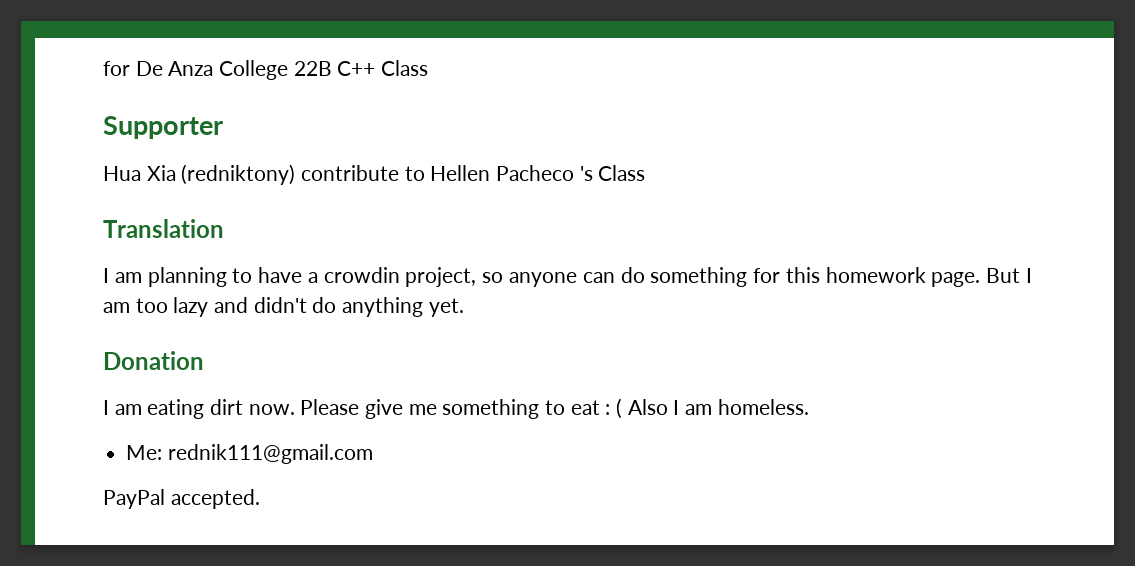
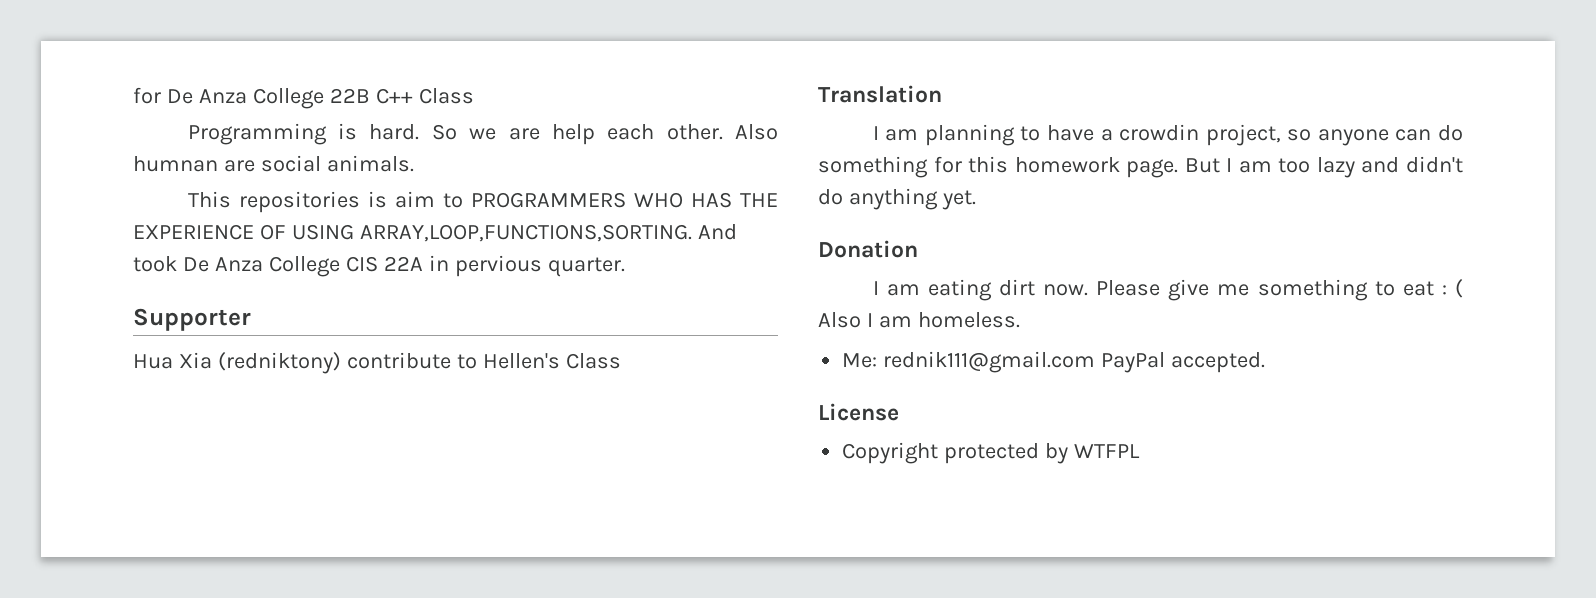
+ Programming is hard. So we are help each other. Also humnan are social animals.
+ This repositories is aim to PROGRAMMERS WHO HAS THE EXPERIENCE OF USING ARRAY,LOOP,FUNCTIONS,SORTING. And took De Anza College CIS 22A in pervious quarter.
- Hua Xia (redniktony) contribute to Hellen Pacheco 's Class
+ Hua Xia (redniktony) contribute to Hellen's Class
- Me: rednik111@gmail.com
- PayPal accepted.
+ Me: rednik111@gmail.com PayPal accepted.
+ License
+ Copyright protected by WTFPL

